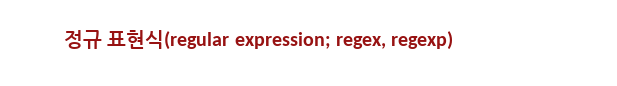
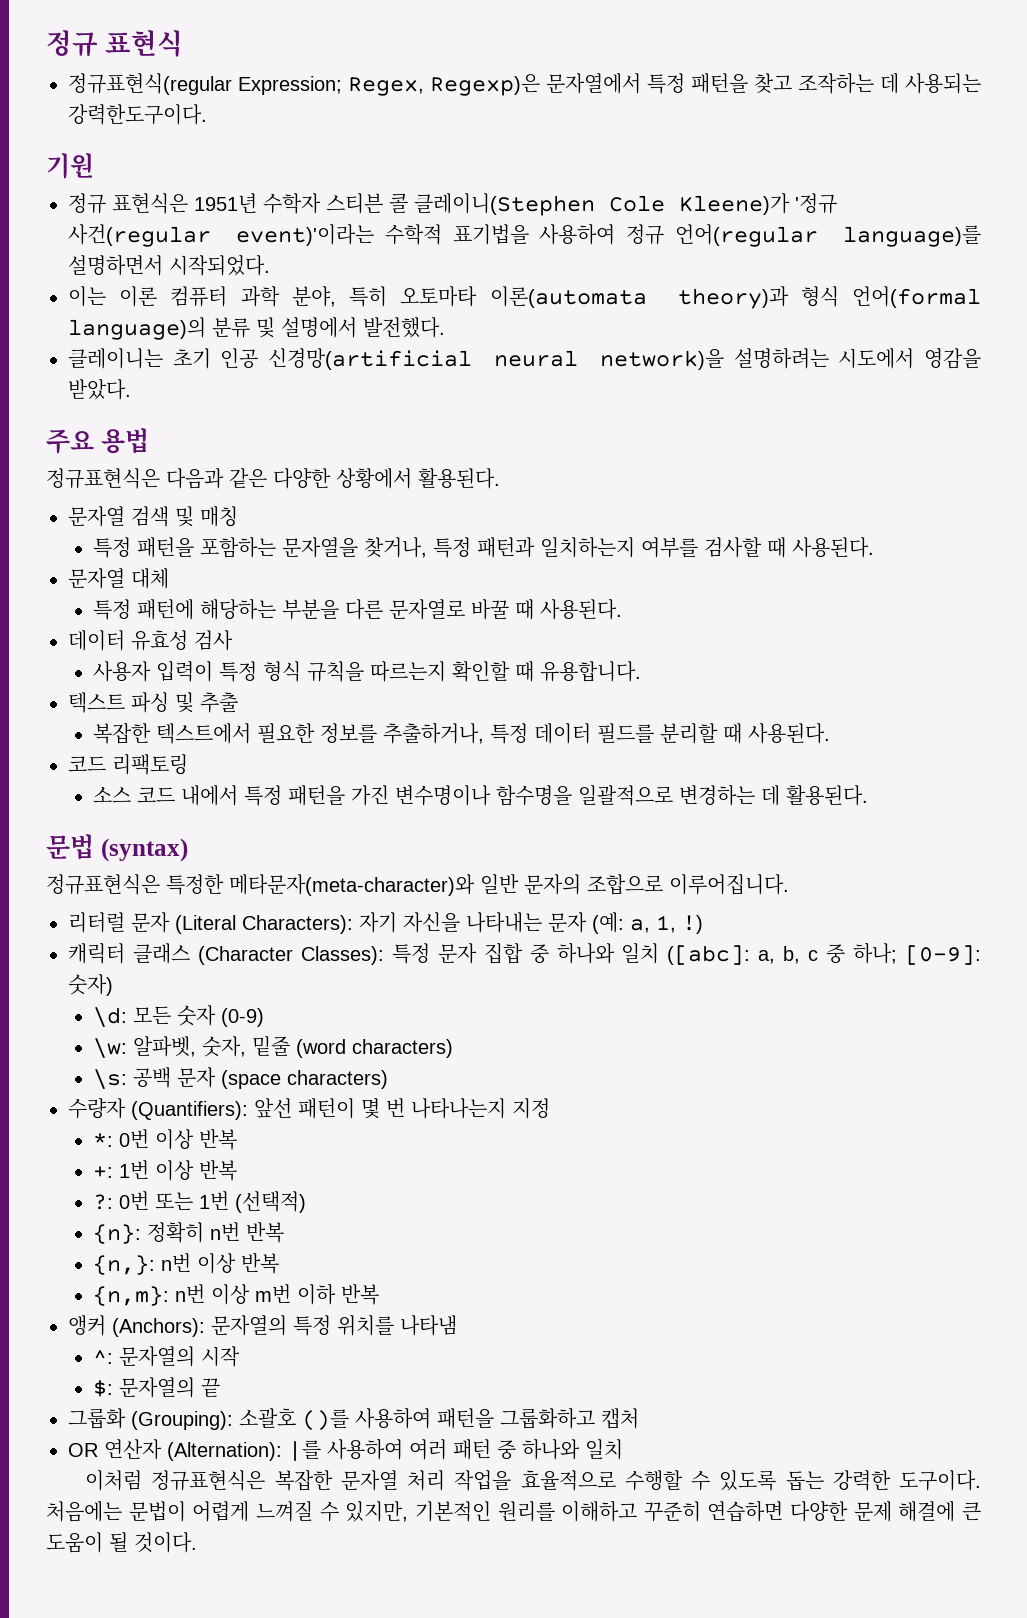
- 정규 표현식(regular expression; regex, regexp)
+ 정규 표현식
+ 정규표현식(regular Expression; Regex, Regexp)은 문자열에서 특정 패턴을 찾고 조작하는 데 사용되는 강력한도구이다.
+ 기원
+ 정규 표현식은 1951년 수학자 스티븐 콜 클레이니(Stephen Cole Kleene)가 '정규 사건(regular event)'이라는 수학적 표기법을 사용하여 정규 언어(regular language)를 설명하면서 시작되었다.
+ 이는 이론 컴퓨터 과학 분야, 특히 오토마타 이론(automata theory)과 형식 언어(formal language)의 분류 및 설명에서 발전했다.
+ 클레이니는 초기 인공 신경망(artificial neural network)을 설명하려는 시도에서 영감을 받았다.
+ 주요 용법
+ 정규표현식은 다음과 같은 다양한 상황에서 활용된다.
+ 문자열 검색 및 매칭
+ 특정 패턴을 포함하는 문자열을 찾거나, 특정 패턴과 일치하는지 여부를 검사할 때 사용된다.
+ 문자열 대체
+ 특정 패턴에 해당하는 부분을 다른 문자열로 바꿀 때 사용된다.
+ 데이터 유효성 검사
+ 사용자 입력이 특정 형식 규칙을 따르는지 확인할 때 유용합니다.
+ 텍스트 파싱 및 추출
+ 복잡한 텍스트에서 필요한 정보를 추출하거나, 특정 데이터 필드를 분리할 때 사용된다.
+ 코드 리팩토링
+ 소스 코드 내에서 특정 패턴을 가진 변수명이나 함수명을 일괄적으로 변경하는 데 활용된다.
+ 문법 (syntax)
+ 정규표현식은 특정한 메타문자(meta-character)와 일반 문자의 조합으로 이루어집니다.
+ 리터럴 문자 (Literal Characters): 자기 자신을 나타내는 문자 (예: a, 1, !)
+ 캐릭터 클래스 (Character Classes): 특정 문자 집합 중 하나와 일치 ([abc]: a, b, c 중 하나; [0-9]: 숫자)
+ \d: 모든 숫자 (0-9)
+ \w: 알파벳, 숫자, 밑줄 (word characters)
+ \s: 공백 문자 (space characters)
+ 수량자 (Quantifiers): 앞선 패턴이 몇 번 나타나는지 지정
+ *: 0번 이상 반복
+ +: 1번 이상 반복
+ ?: 0번 또는 1번 (선택적)
+ {n}: 정확히 n번 반복
+ {n,}: n번 이상 반복
+ {n,m}: n번 이상 m번 이하 반복
+ 앵커 (Anchors): 문자열의 특정 위치를 나타냄
+ ^: 문자열의 시작
+ $: 문자열의 끝
+ 그룹화 (Grouping): 소괄호 ()를 사용하여 패턴을 그룹화하고 캡처
+ OR 연산자 (Alternation): |를 사용하여 여러 패턴 중 하나와 일치
+ 이처럼 정규표현식은 복잡한 문자열 처리 작업을 효율적으로 수행할 수 있도록 돕는 강력한 도구이다. 처음에는 문법이 어렵게 느껴질 수 있지만, 기본적인 원리를 이해하고 꾸준히 연습하면 다양한 문제 해결에 큰 도움이 될 것이다.

